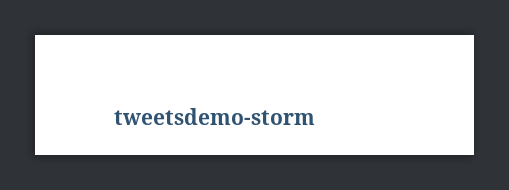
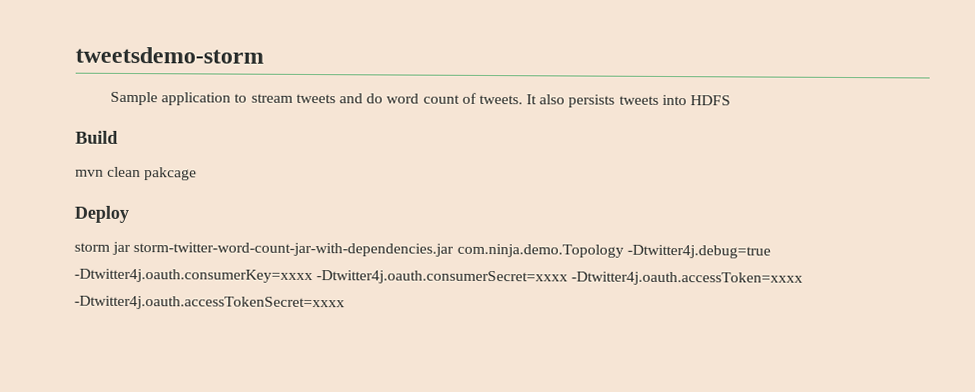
+ Sample application to stream tweets and do word count of tweets. It also persists tweets into HDFS
+ Build
+ mvn clean pakcage
+ Deploy
+ storm jar storm-twitter-word-count-jar-with-dependencies.jar com.ninja.demo.Topology -Dtwitter4j.debug=true -Dtwitter4j.oauth.consumerKey=xxxx -Dtwitter4j.oauth.consumerSecret=xxxx -Dtwitter4j.oauth.accessToken=xxxx -Dtwitter4j.oauth.accessTokenSecret=xxxx

